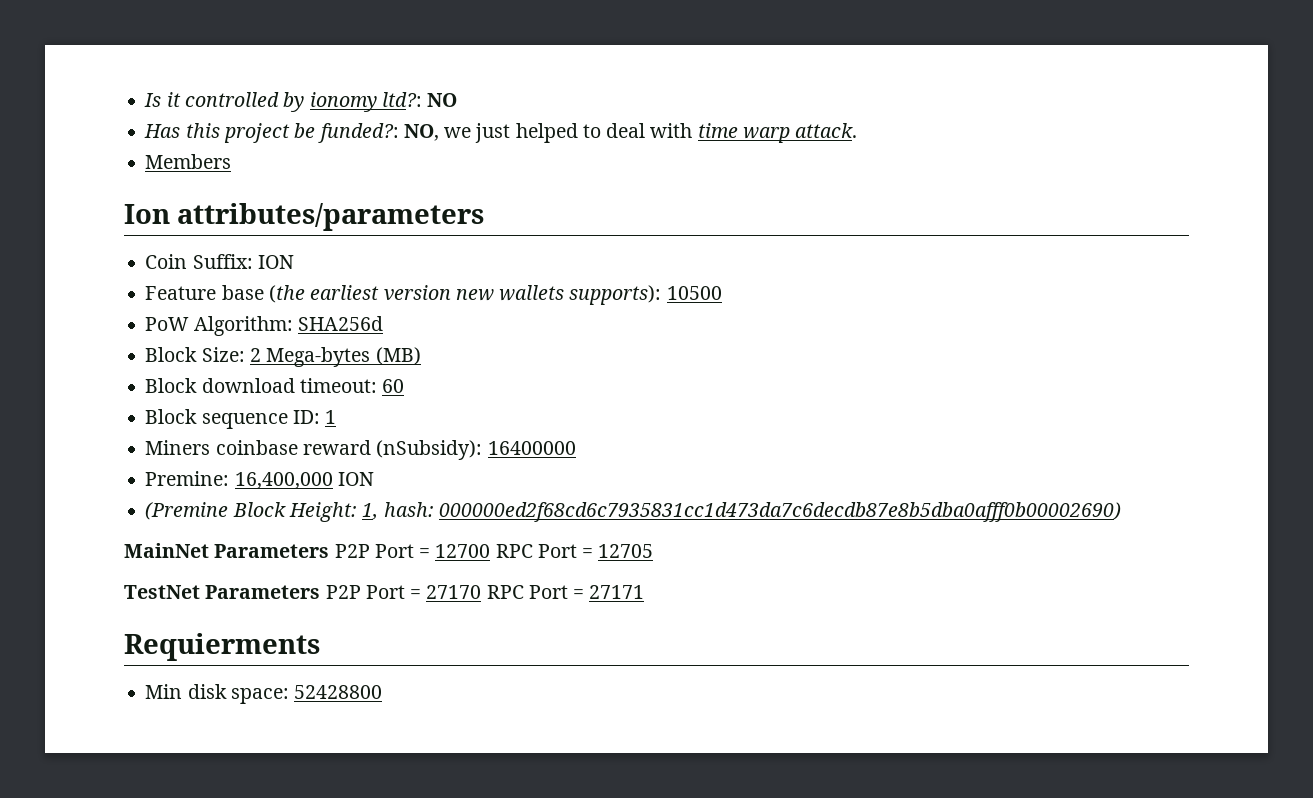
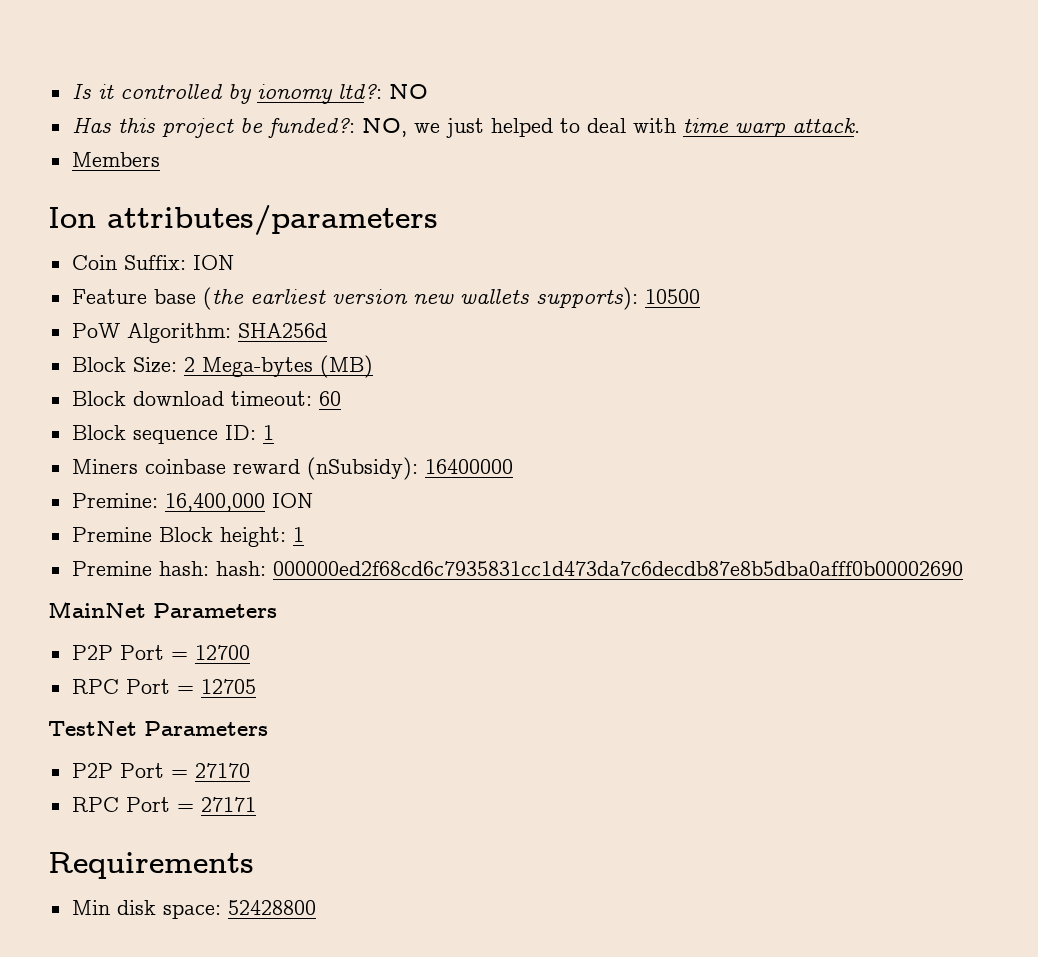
- (Premine Block Height: 1, hash: 000000ed2f68cd6c7935831cc1d473da7c6decdb87e8b5dba0afff0b00002690)
+ Premine Block height: 1
+ Premine hash: hash: 000000ed2f68cd6c7935831cc1d473da7c6decdb87e8b5dba0afff0b00002690
- MainNet Parameters P2P Port = 12700 RPC Port = 12705
+ MainNet Parameters
+ P2P Port = 12700
+ RPC Port = 12705
- TestNet Parameters P2P Port = 27170 RPC Port = 27171
+ TestNet Parameters
+ P2P Port = 27170
+ RPC Port = 27171
- Requierments
+ Requirements

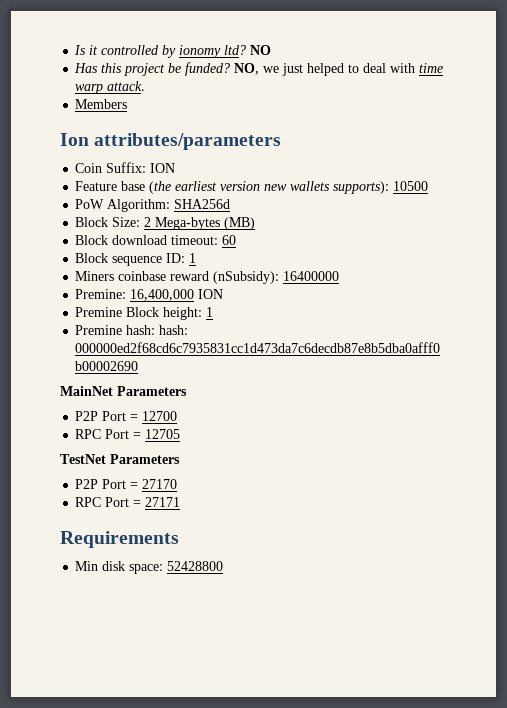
- Is it controlled by ionomy ltd?: NO
+ Is it controlled by ionomy ltd? NO
- Has this project be funded?: NO, we just helped to deal with time warp attack.
+ Has this project be funded? NO, we just helped to deal with time warp attack.

